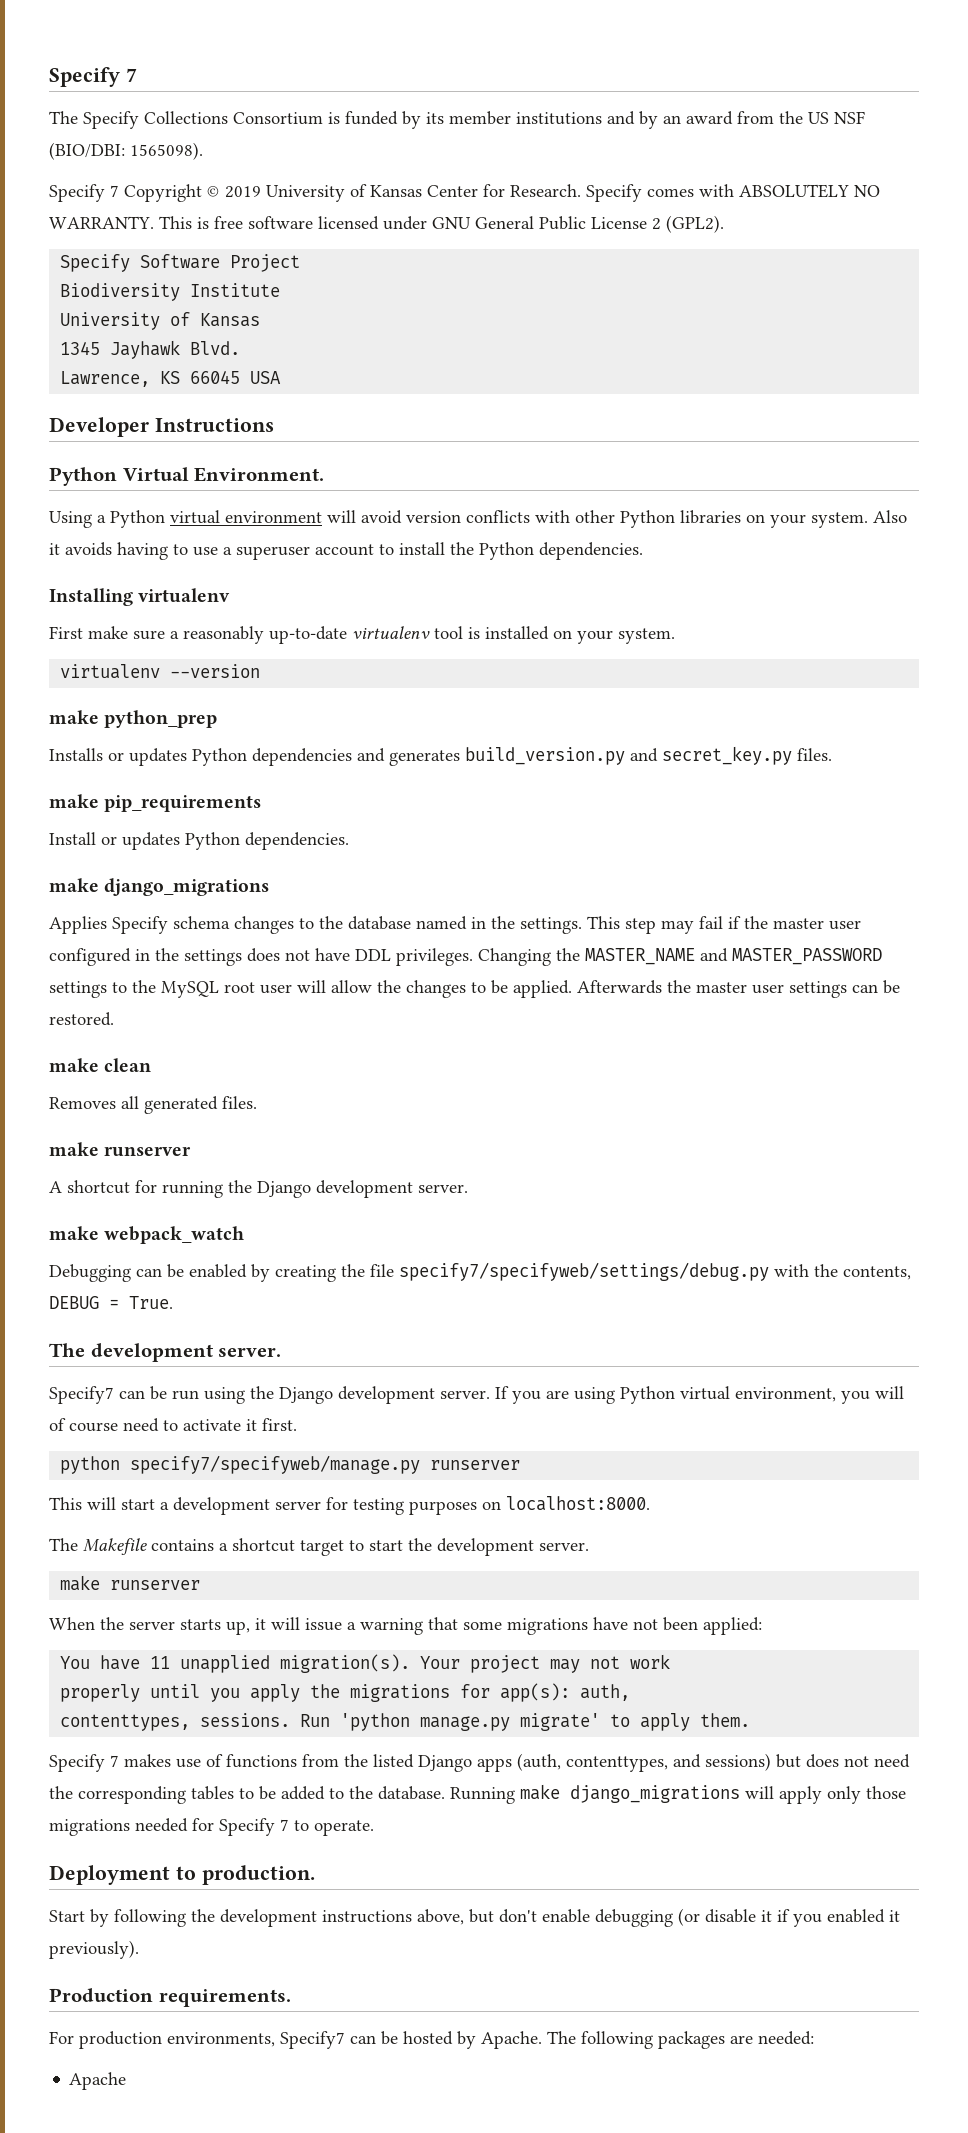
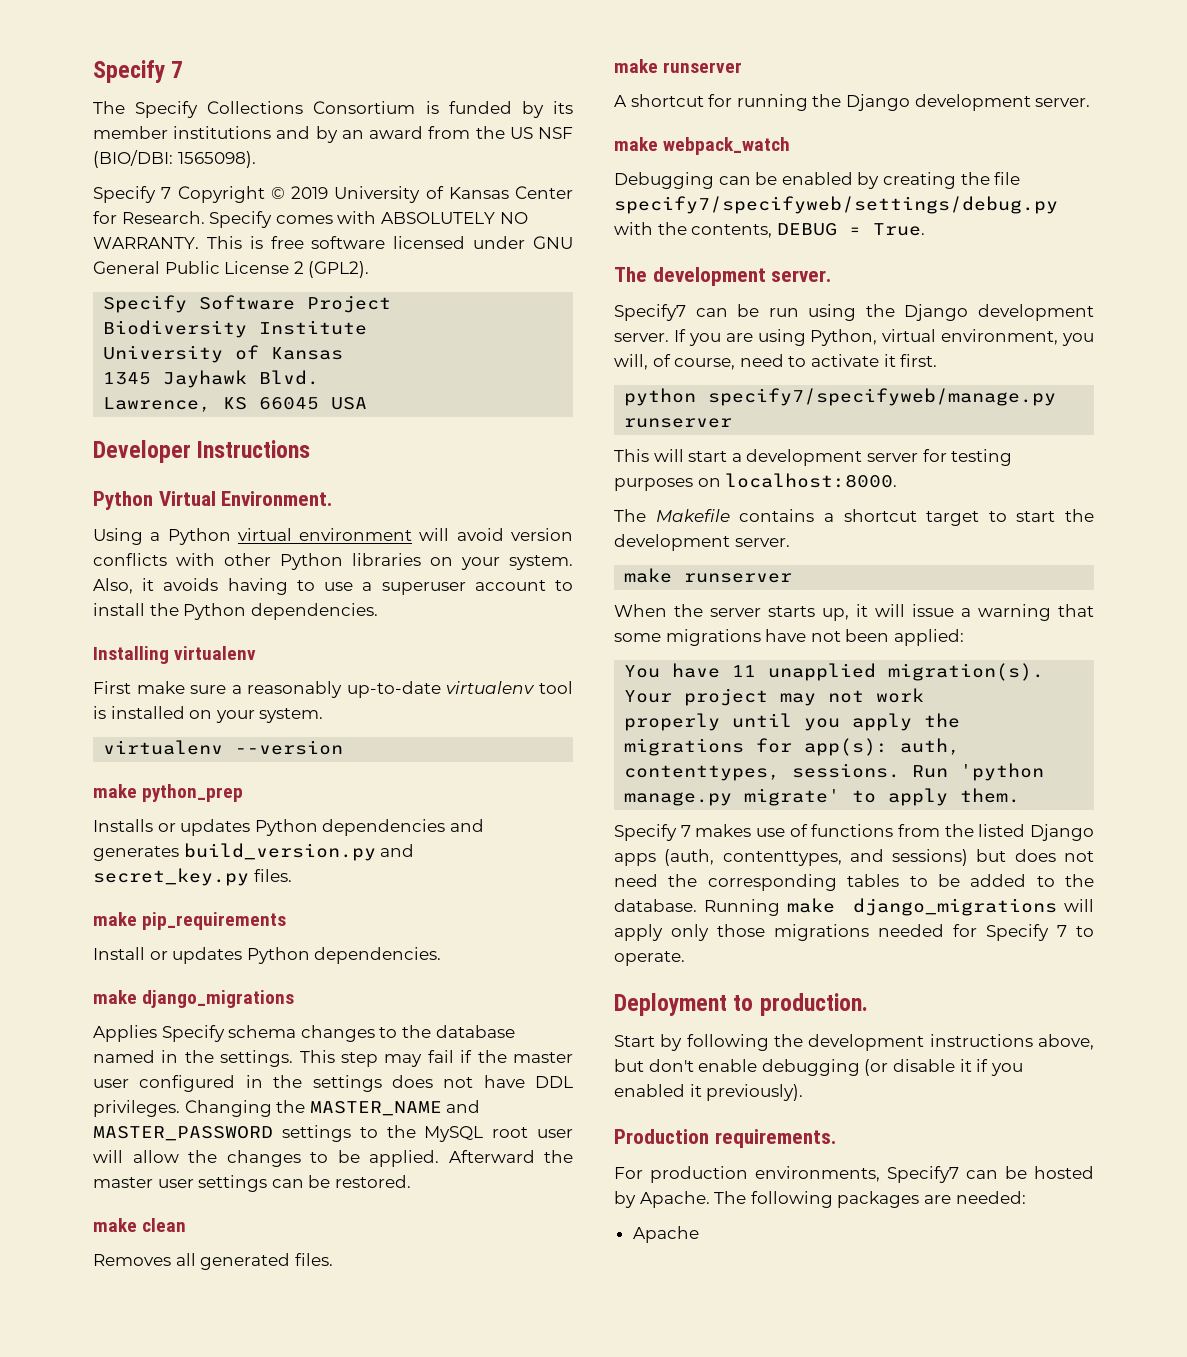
- Also it avoids having to use a superuser account to install the Python dependencies.
+ Also, it avoids having to use a superuser account to install the Python dependencies.
- Afterwards the master user settings can be restored.
+ Afterward the master user settings can be restored.
- If you are using Python virtual environment, you will of course need to activate it first.
+ If you are using Python, virtual environment, you will, of course, need to activate it first.

